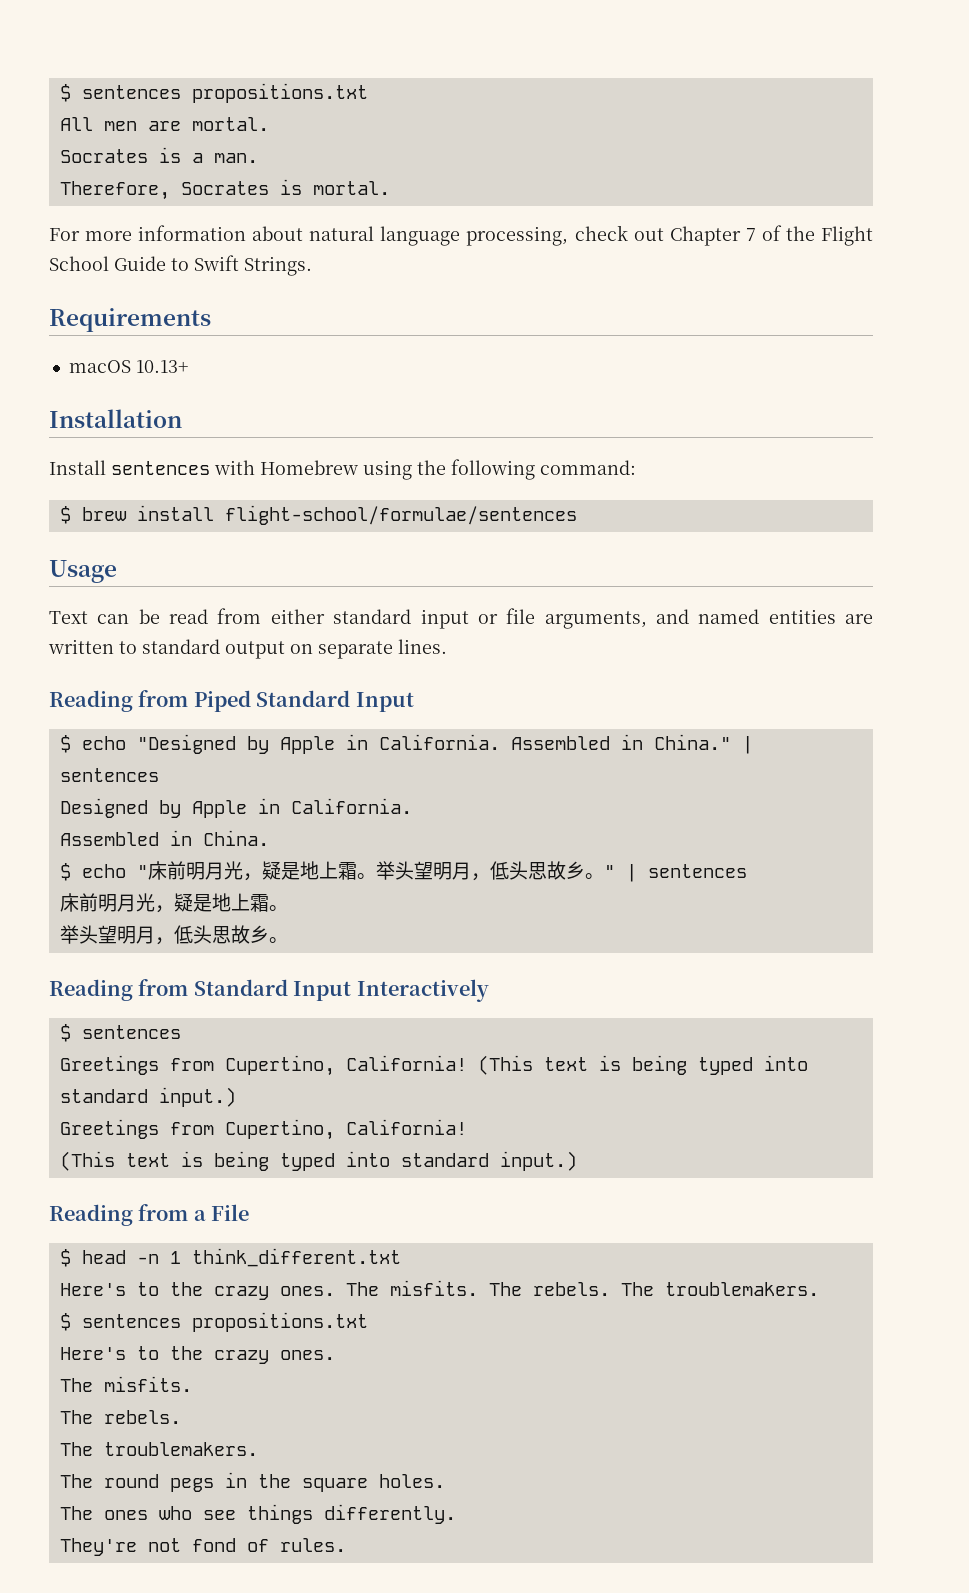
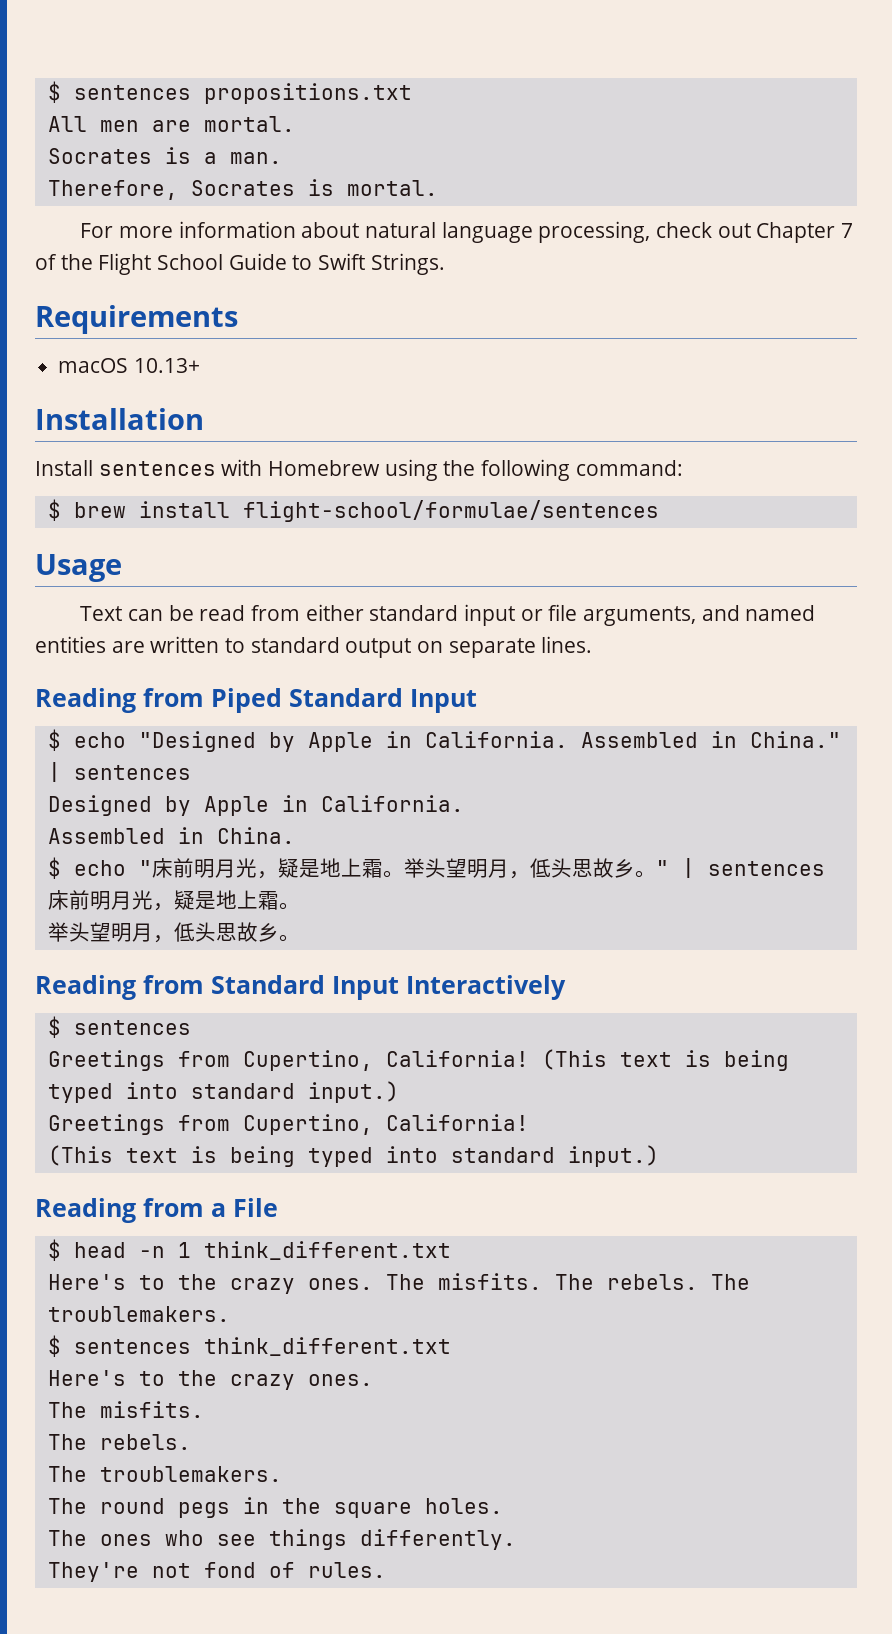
  The rebels. The troublemakers.
- $ sentences propositions.txt
+ $ sentences think_different.txt

